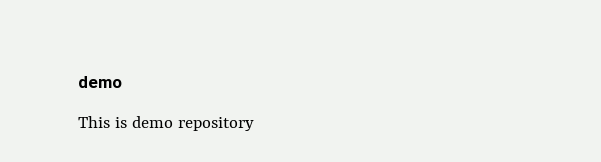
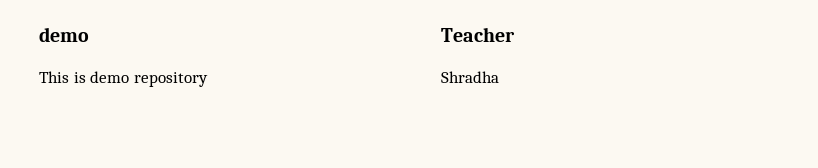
+ Teacher
+ Shradha

